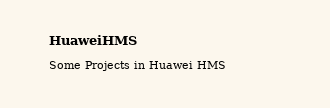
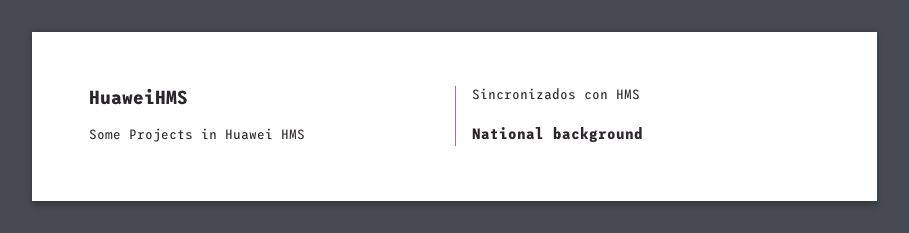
+ Sincronizados con HMS
+ National background

